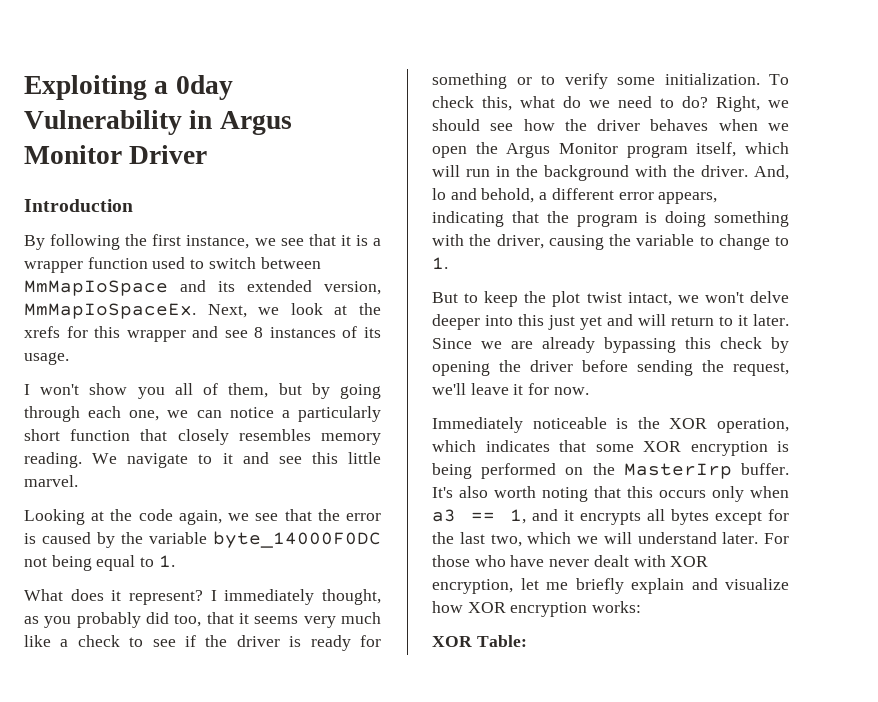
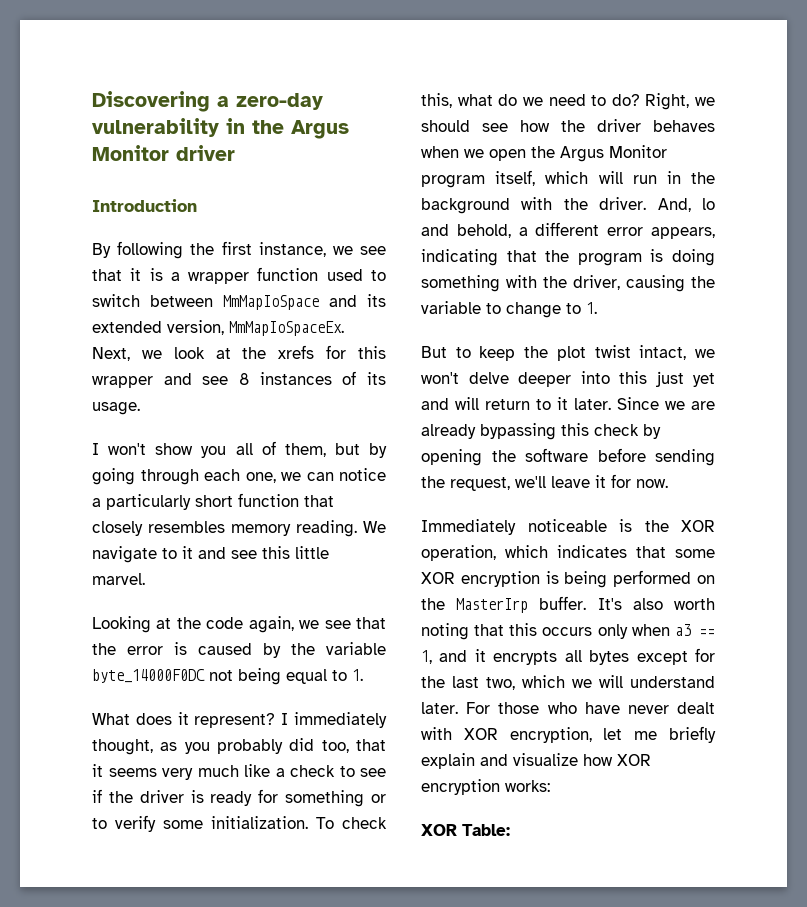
- Exploiting a 0day Vulnerability in Argus Monitor Driver
+ Discovering a zero-day vulnerability in the Argus Monitor driver
- Since we are already bypassing this check by opening the driver before sending the request, we'll leave it for now.
+ Since we are already bypassing this check by opening the software before sending the request, we'll leave it for now.

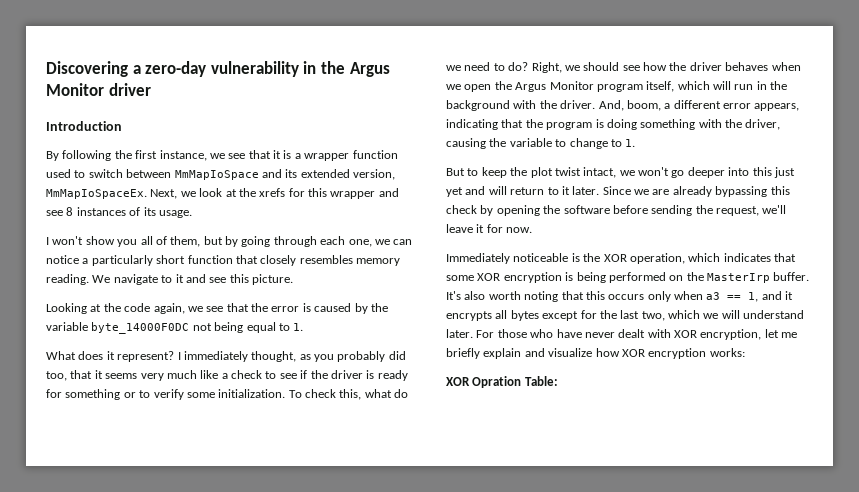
- We navigate to it and see this little marvel.
+ We navigate to it and see this picture.
- And, lo and behold, a different error appears, indicating that the program is doing something with the driver, causing the variable to change to 1.
+ And, boom, a different error appears, indicating that the program is doing something with the driver, causing the variable to change to 1.
- But to keep the plot twist intact, we won't delve deeper into this just yet and will return to it later.
+ But to keep the plot twist intact, we won't go deeper into this just yet and will return to it later.
- XOR Table:
+ XOR Opration Table:

